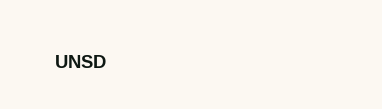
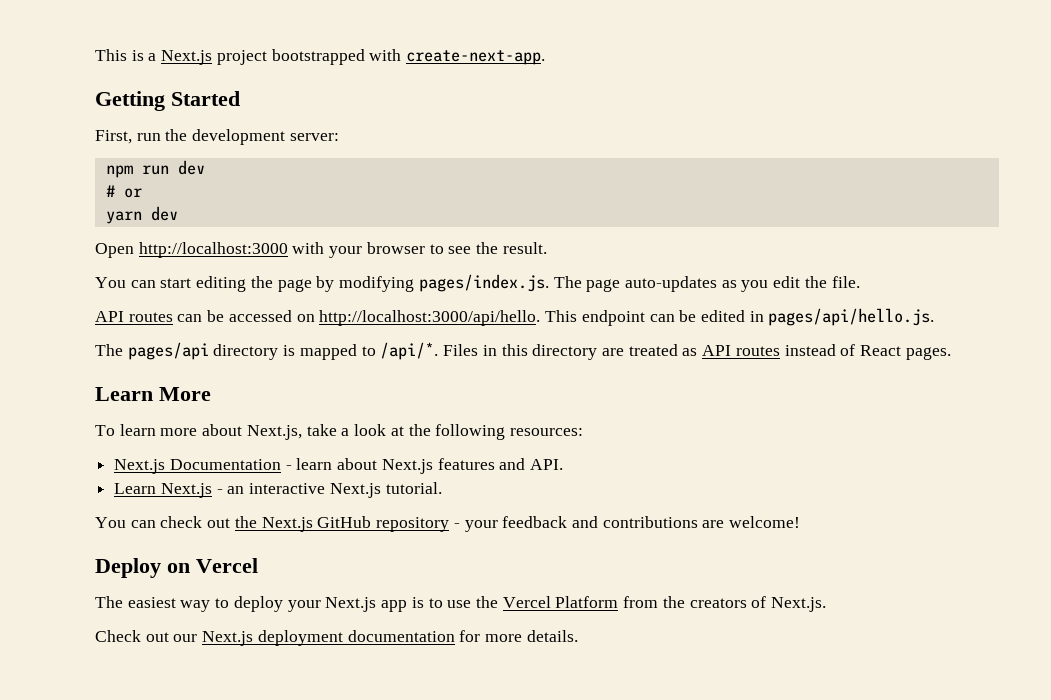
- UNSD
+ This is a Next.js project bootstrapped with create-next-app.
+ Getting Started
+ First, run the development server:
+ npm run dev
+ # or
+ yarn dev
+ Open http://localhost:3000 with your browser to see the result.
+ You can start editing the page by modifying pages/index.js. The page auto-updates as you edit the file.
+ API routes can be accessed on http://localhost:3000/api/hello. This endpoint can be edited in pages/api/hello.js.
+ The pages/api directory is mapped to /api/*. Files in this directory are treated as API routes instead of React pages.
+ Learn More
+ To learn more about Next.js, take a look at the following resources:
+ Next.js Documentation - learn about Next.js features and API.
+ Learn Next.js - an interactive Next.js tutorial.
+ You can check out the Next.js GitHub repository - your feedback and contributions are welcome!
+ Deploy on Vercel
+ The easiest way to deploy your Next.js app is to use the Vercel Platform from the creators of Next.js.
+ Check out our Next.js deployment documentation for more details.

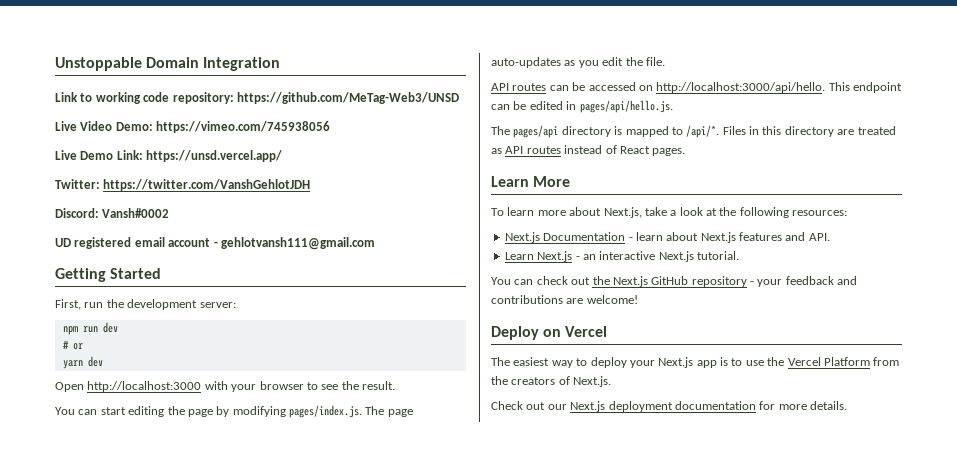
- This is a Next.js project bootstrapped with create-next-app.
+ Unstoppable Domain Integration
+ Link to working code repository: https://github.com/MeTag-Web3/UNSD
+ Live Video Demo: https://vimeo.com/745938056
+ Live Demo Link: https://unsd.vercel.app/
+ Twitter: https://twitter.com/VanshGehlotJDH
+ Discord: Vansh#0002
+ UD registered email account - gehlotvansh111@gmail.com

